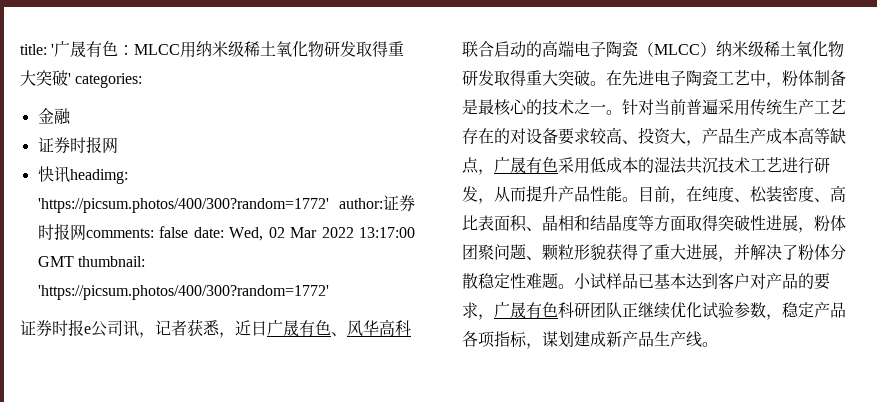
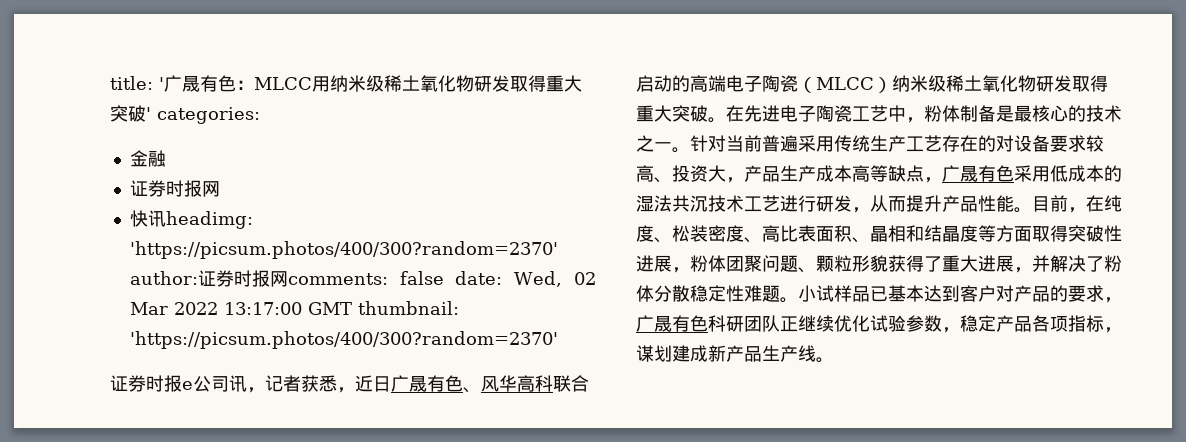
- 快讯headimg: 'https://picsum.photos/400/300?random=1772' author:证券时报网comments: false date: Wed, 02 Mar 2022 13:17:00 GMT thumbnail: 'https://picsum.photos/400/300?random=1772'
+ 快讯headimg: 'https://picsum.photos/400/300?random=2370' author:证券时报网comments: false date: Wed, 02 Mar 2022 13:17:00 GMT thumbnail: 'https://picsum.photos/400/300?random=2370'

